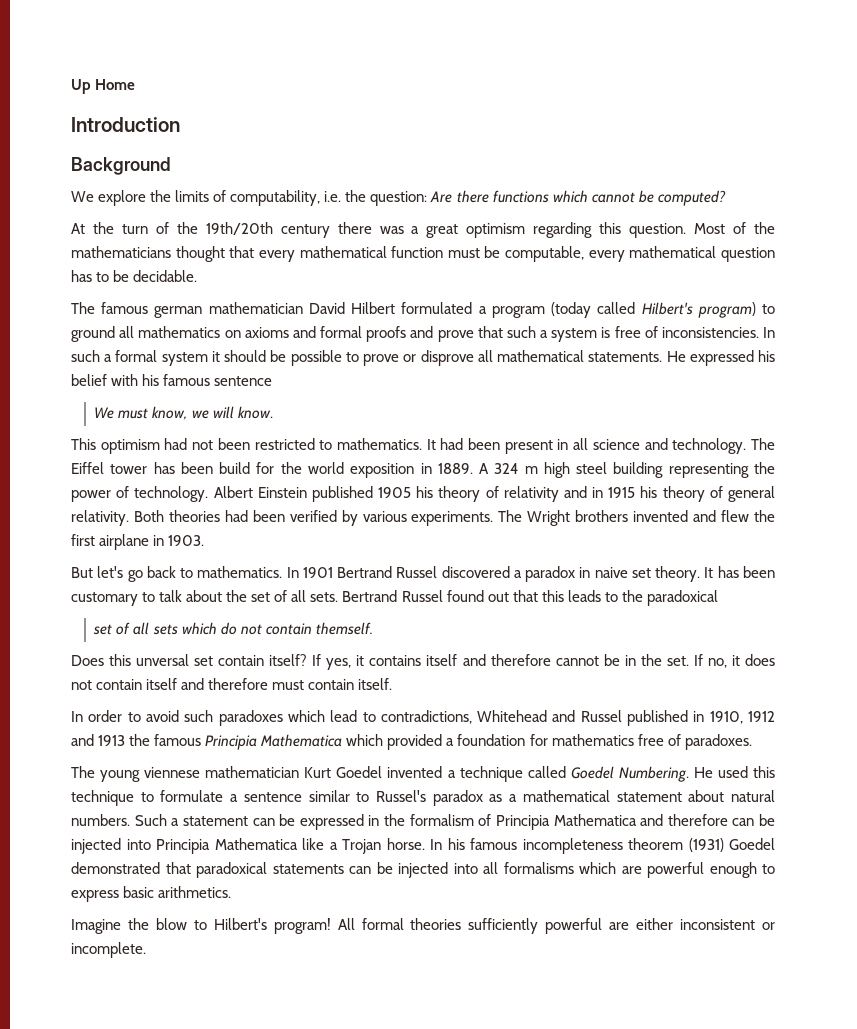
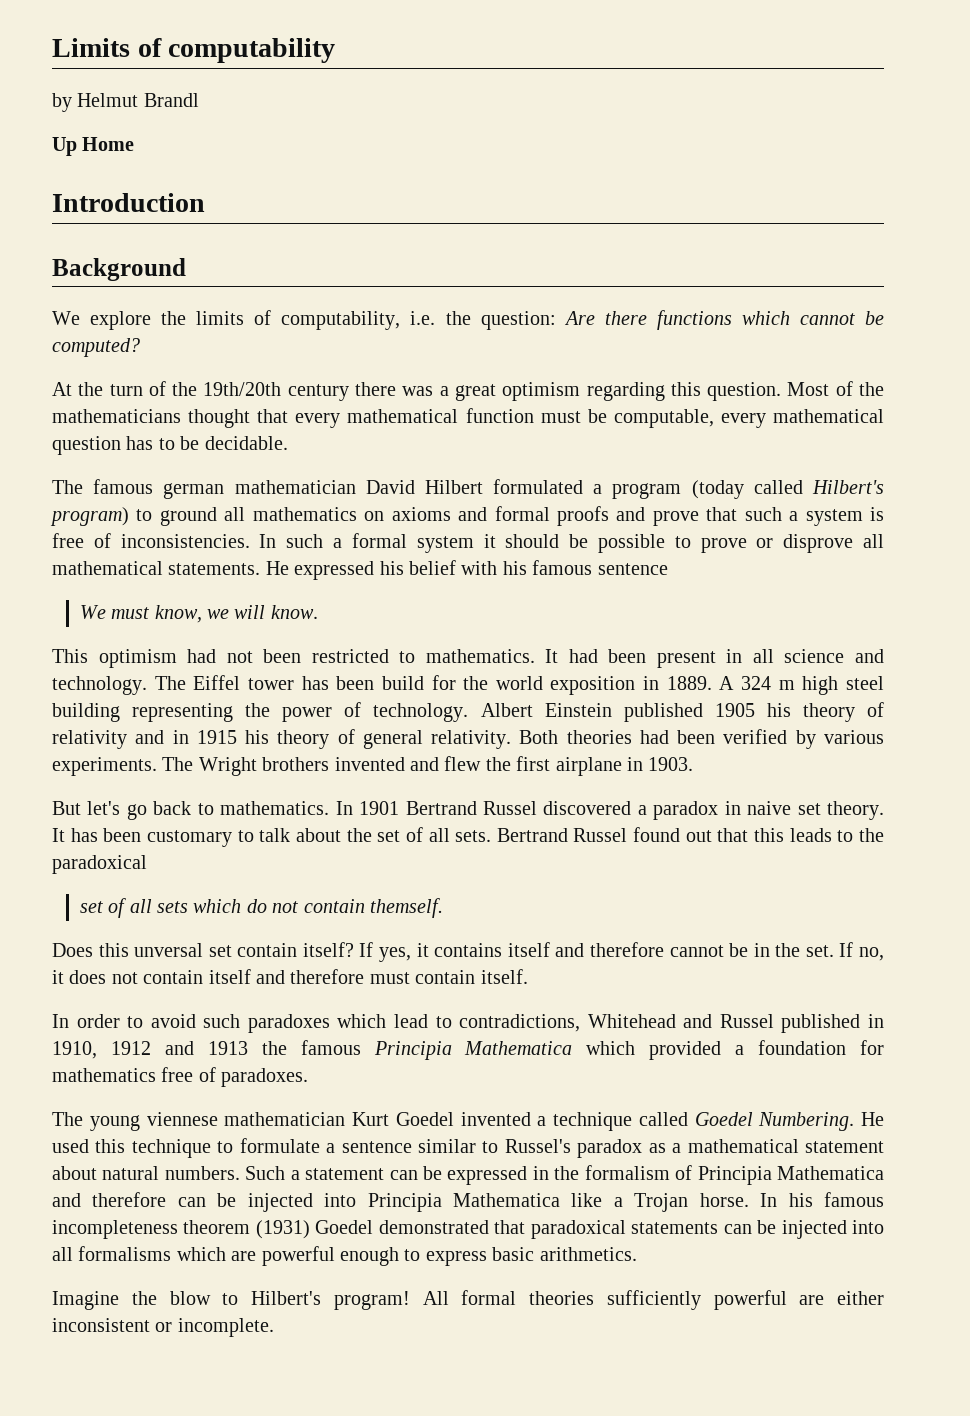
+ Limits of computability
+ by Helmut Brandl

